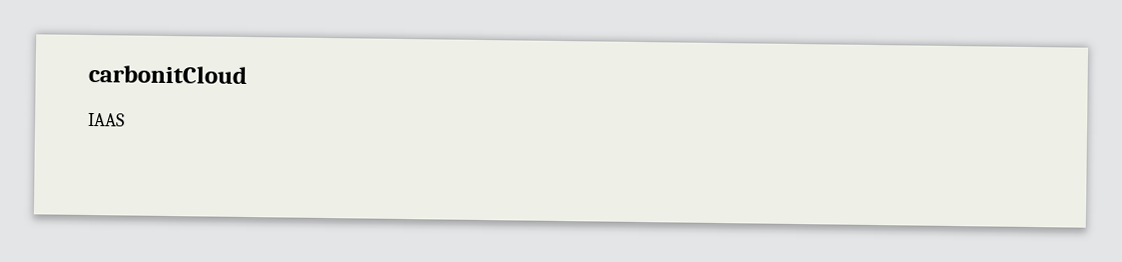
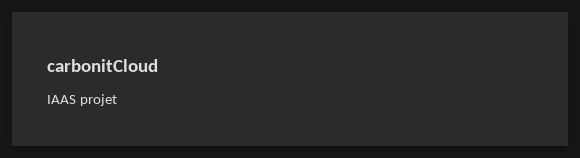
- IAAS
+ IAAS projet

